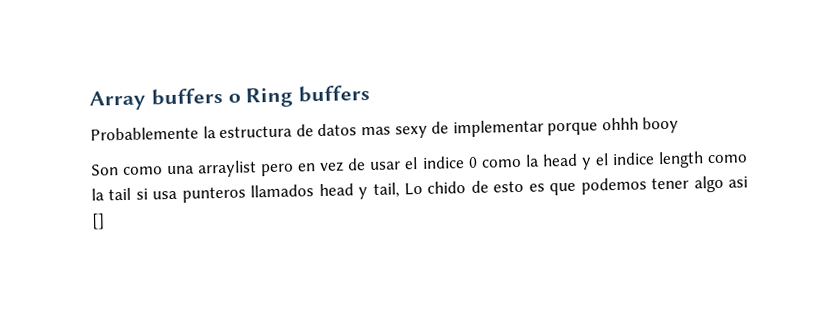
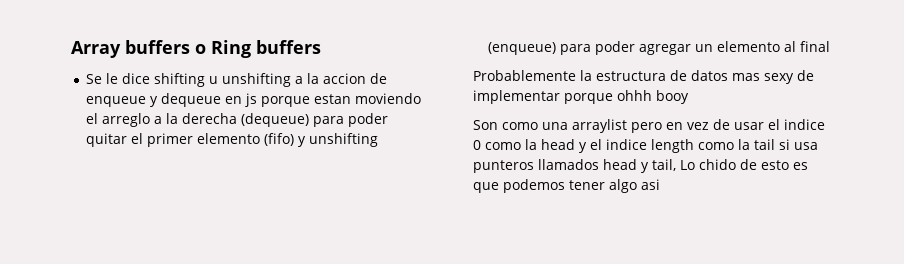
+ Se le dice shifting u unshifting a la accion de enqueue y dequeue en js porque estan moviendo el arreglo a la derecha (dequeue) para poder quitar el primer elemento (fifo) y unshifting (enqueue) para poder agregar un elemento al final
- Son como una arraylist pero en vez de usar el indice 0 como la head y el indice length como la tail si usa punteros llamados head y tail, Lo chido de esto es que podemos tener algo asi []
+ Son como una arraylist pero en vez de usar el indice 0 como la head y el indice length como la tail si usa punteros llamados head y tail, Lo chido de esto es que podemos tener algo asi

